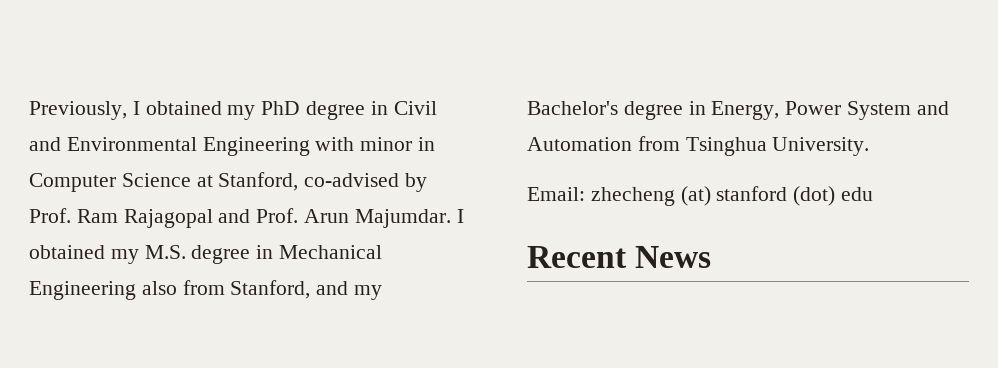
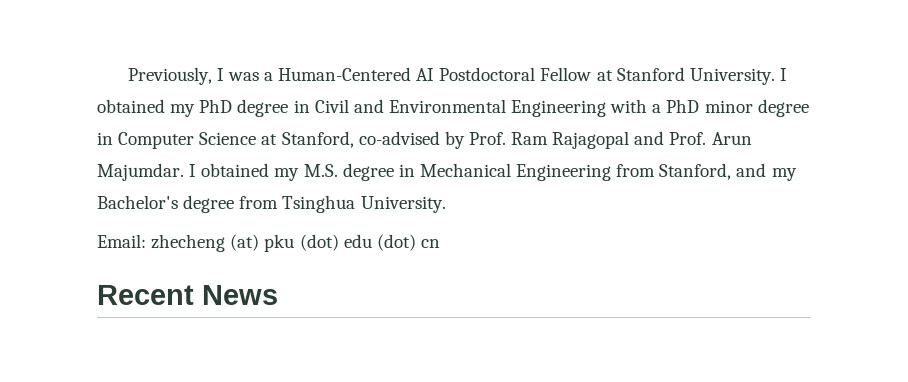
- Previously, I obtained my PhD degree in Civil and Environmental Engineering with minor in Computer Science at Stanford, co-advised by Prof. Ram Rajagopal and Prof. Arun Majumdar.
+ Previously, I was a Human-Centered AI Postdoctoral Fellow at Stanford University. I obtained my PhD degree in Civil and Environmental Engineering with a PhD minor degree in Computer Science at Stanford, co-advised by Prof. Ram Rajagopal and Prof. Arun Majumdar.
- I obtained my M.S. degree in Mechanical Engineering also from Stanford, and my Bachelor's degree in Energy, Power System and Automation from Tsinghua University.
+ I obtained my M.S. degree in Mechanical Engineering from Stanford, and my Bachelor's degree from Tsinghua University.
- Email: zhecheng (at) stanford (dot) edu
+ Email: zhecheng (at) pku (dot) edu (dot) cn

